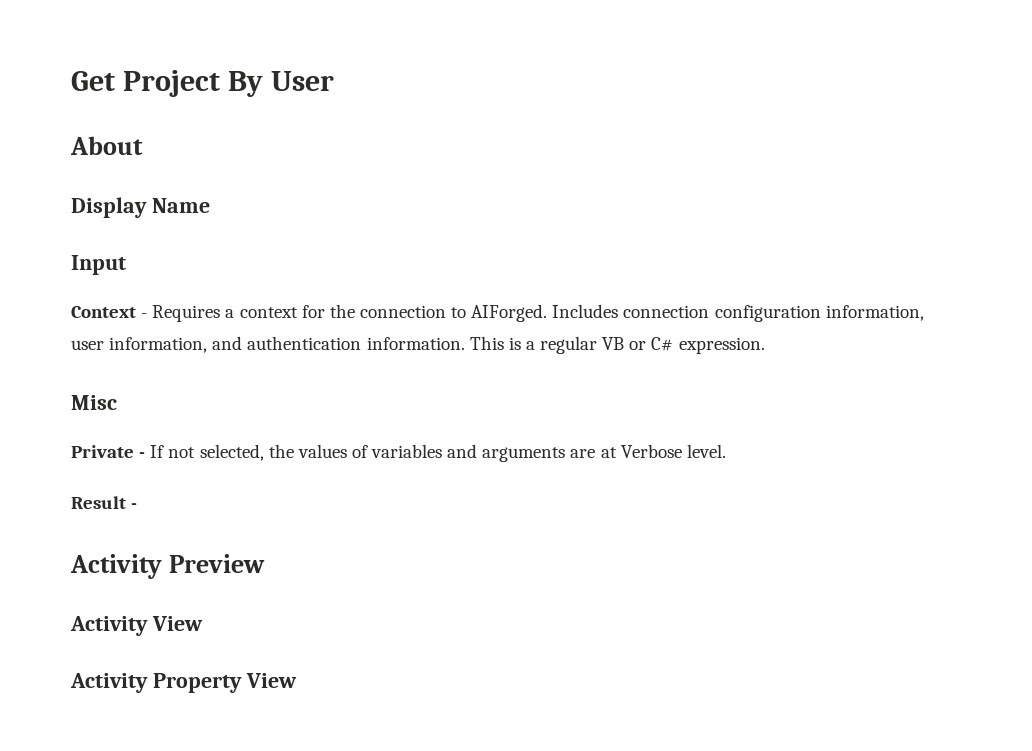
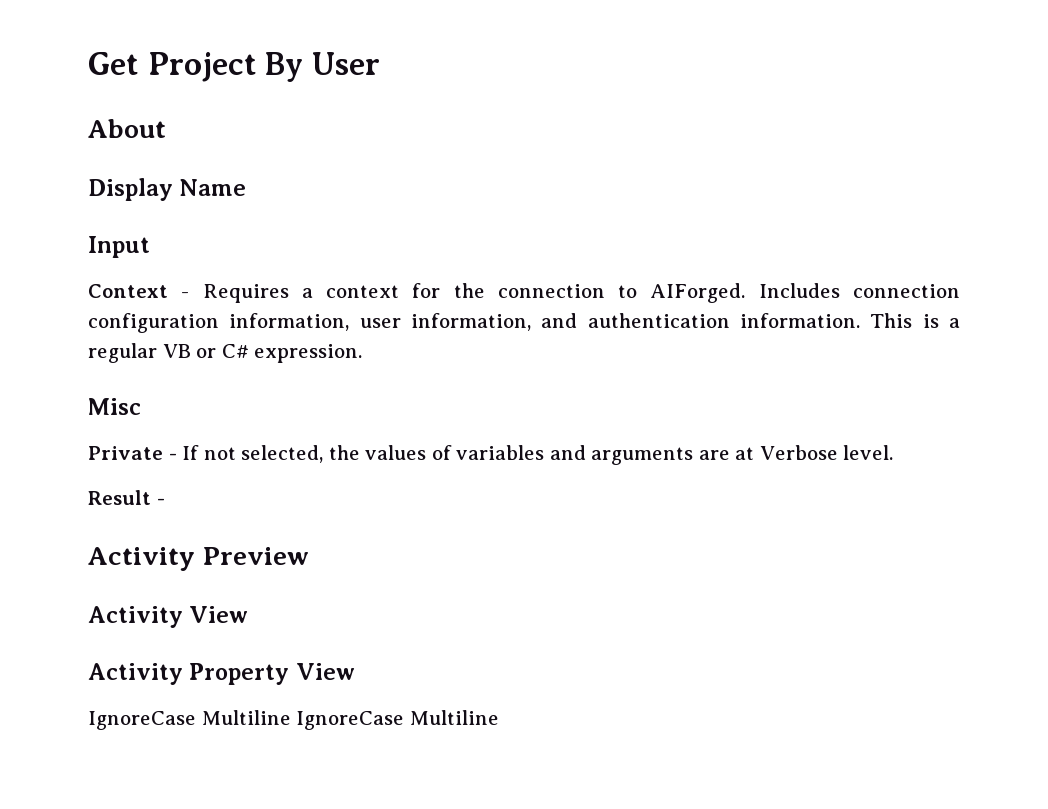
+ IgnoreCase Multiline IgnoreCase Multiline

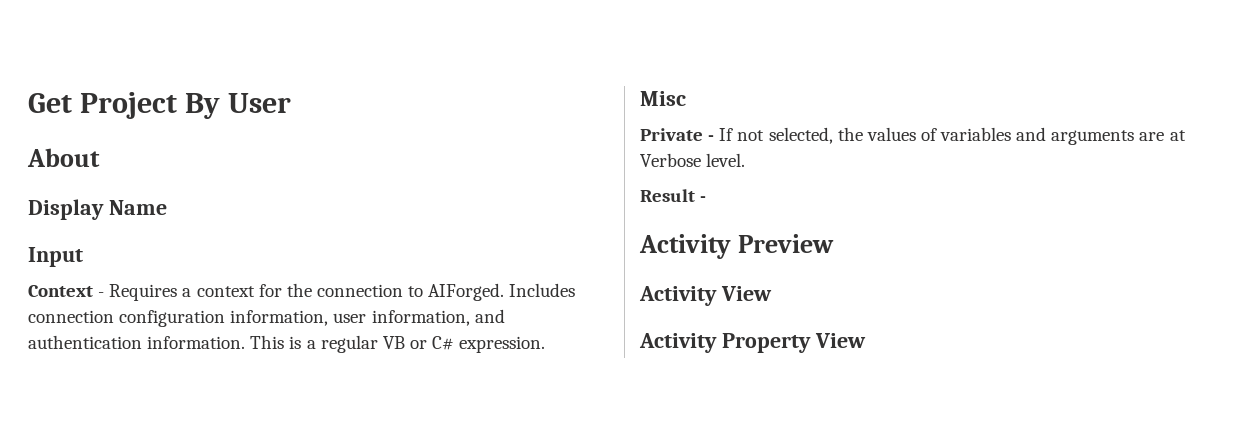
- IgnoreCase Multiline IgnoreCase Multiline

